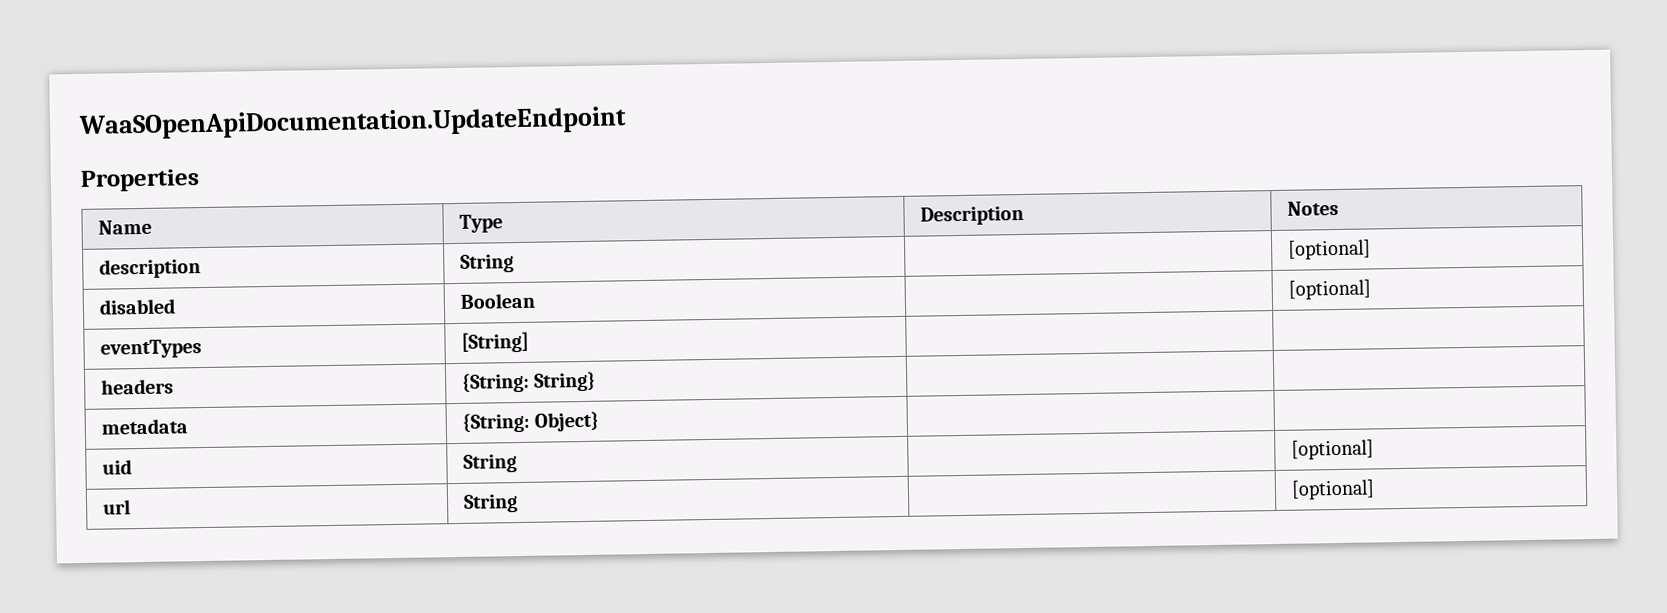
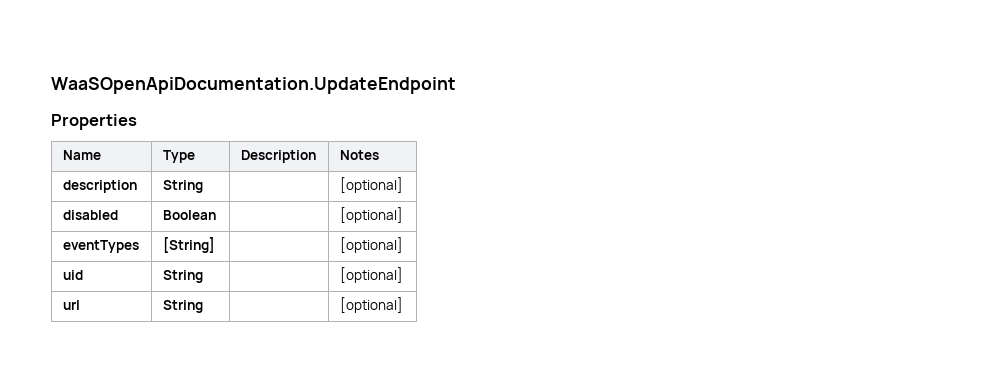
- eventTypes | [String] | |
- headers | {String: String} | |
- metadata | {String: Object} | |
+ eventTypes | [String] | | [optional]

